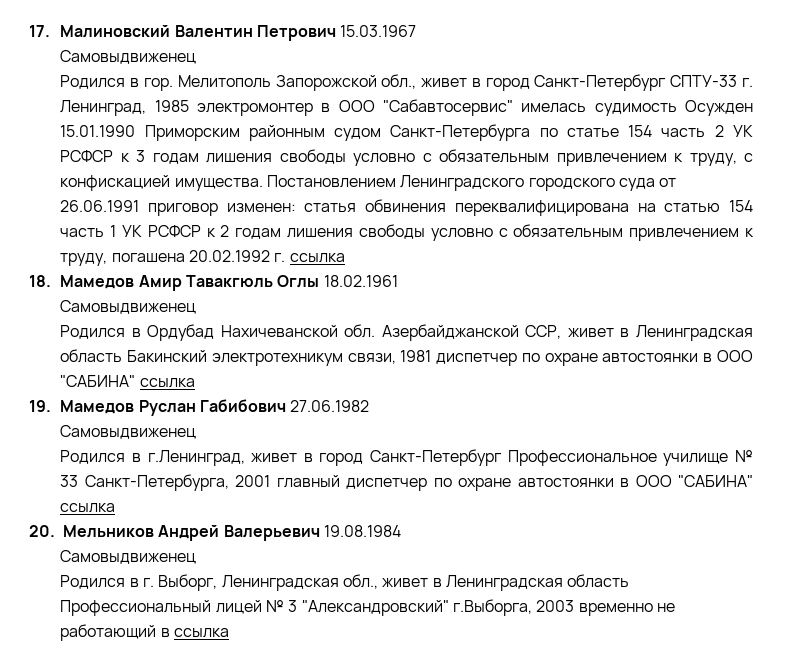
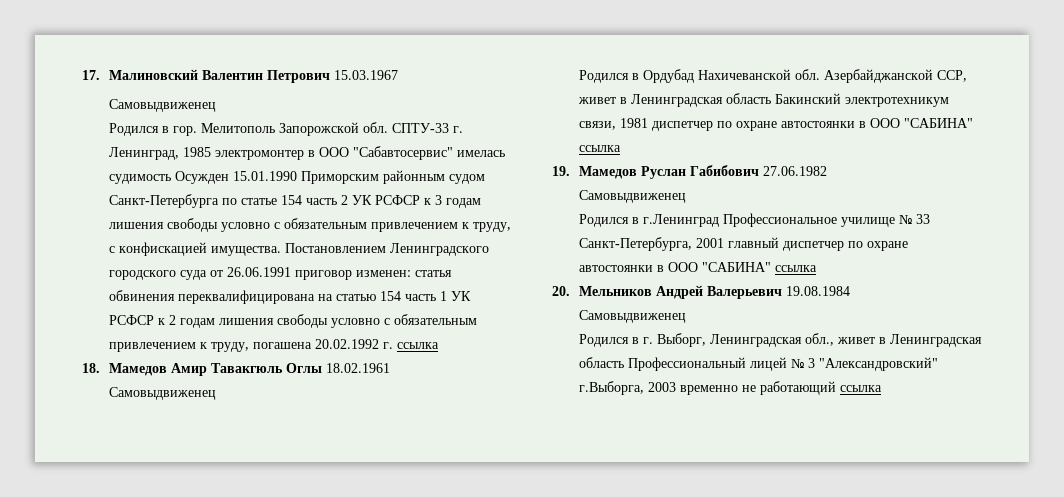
- Мелитополь Запорожской обл., живет в город Санкт-Петербург СПТУ-33 г. Ленинград, 1985 электромонтер в ООО "Сабавтосервис" имелась судимость Осужден 15.01.1990 Приморским районным судом Санкт-Петербурга по статье 154 часть 2 УК РСФСР к 3 годам лишения свободы условно с обязательным привлечением к труду, с конфискацией имущества.
+ Мелитополь Запорожской обл. СПТУ-33 г. Ленинград, 1985 электромонтер в ООО "Сабавтосервис" имелась судимость Осужден 15.01.1990 Приморским районным судом Санкт-Петербурга по статье 154 часть 2 УК РСФСР к 3 годам лишения свободы условно с обязательным привлечением к труду, с конфискацией имущества.
- Родился в г.Ленинград, живет в город Санкт-Петербург Профессиональное училище № 33 Санкт-Петербурга, 2001 главный диспетчер по охране автостоянки в ООО "САБИНА" ссылка
+ Родился в г.Ленинград Профессиональное училище № 33 Санкт-Петербурга, 2001 главный диспетчер по охране автостоянки в ООО "САБИНА" ссылка
- Родился в г. Выборг, Ленинградская обл., живет в Ленинградская область Профессиональный лицей № 3 "Александровский" г.Выборга, 2003 временно не работающий в ссылка
+ Родился в г. Выборг, Ленинградская обл., живет в Ленинградская область Профессиональный лицей № 3 "Александровский" г.Выборга, 2003 временно не работающий ссылка

